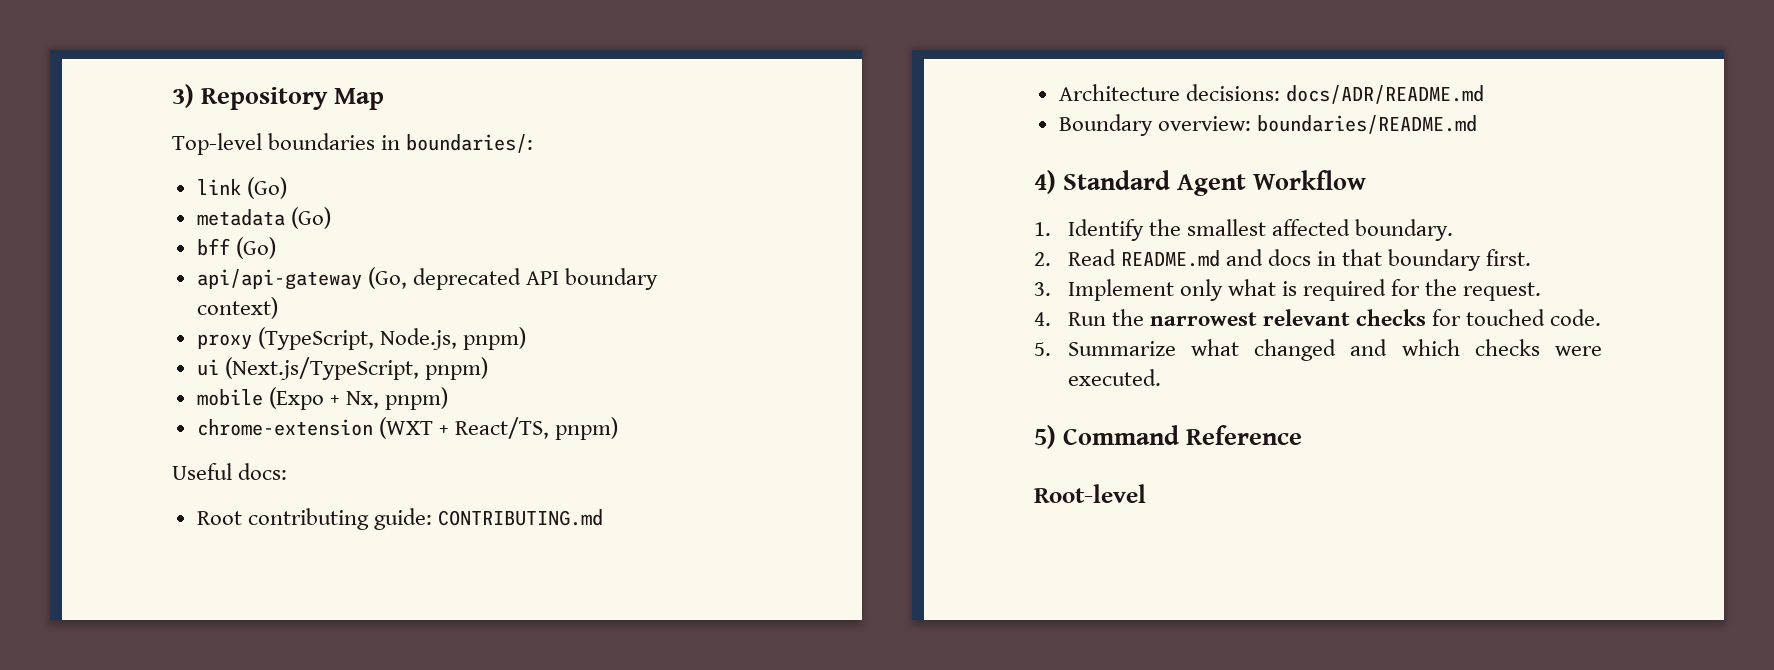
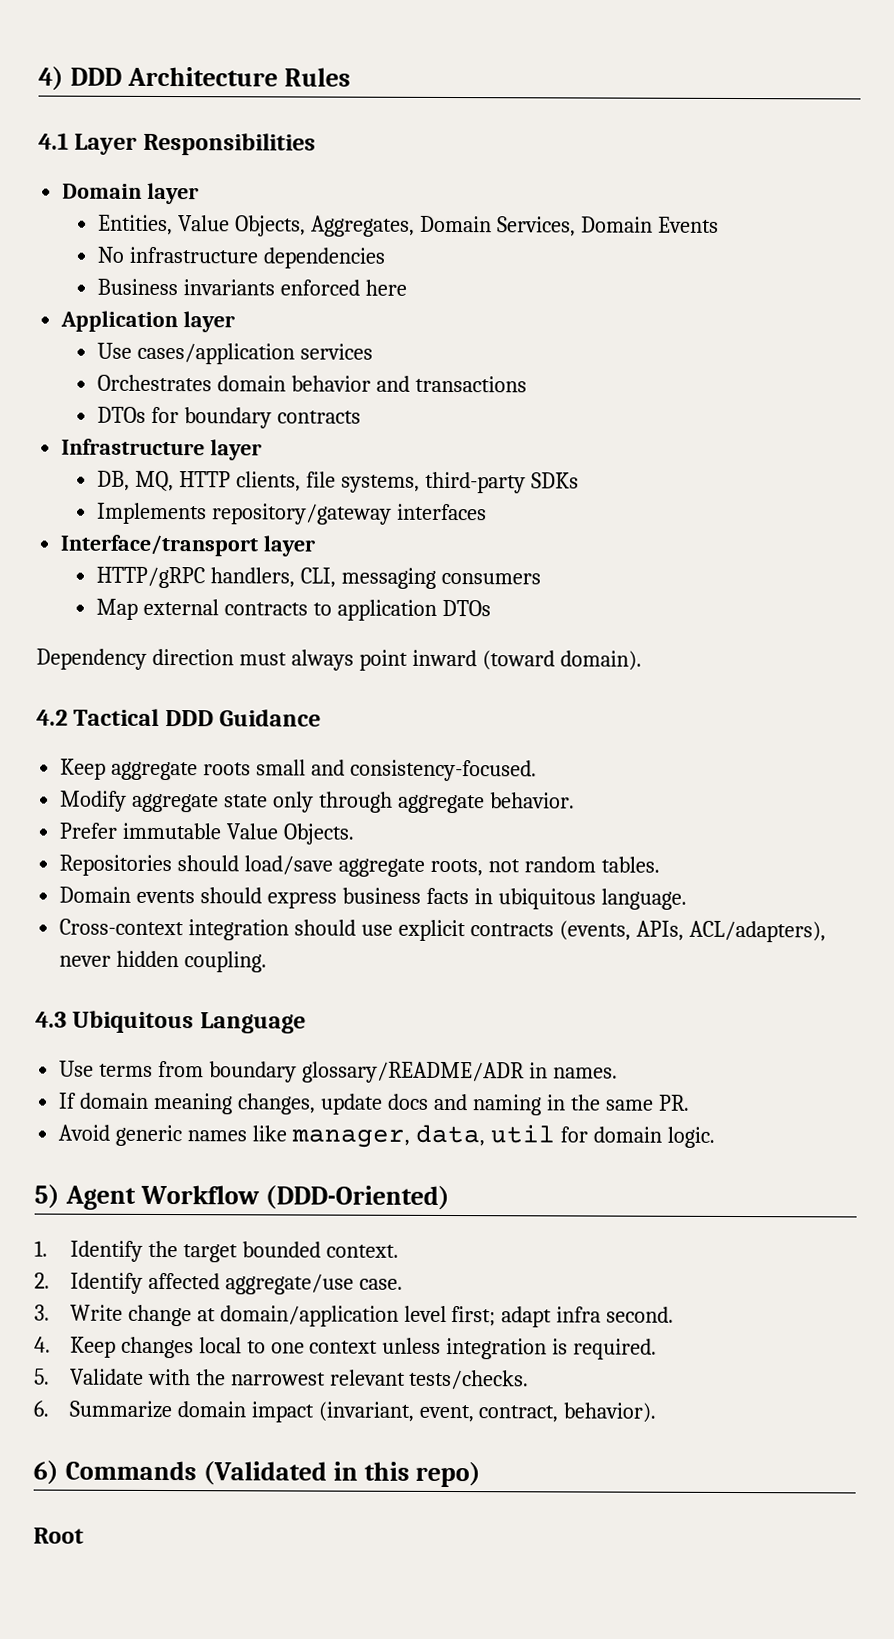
- 3) Repository Map
- Top-level boundaries in boundaries/:
- link (Go)
- metadata (Go)
- bff (Go)
- api/api-gateway (Go, deprecated API boundary context)
- proxy (TypeScript, Node.js, pnpm)
- ui (Next.js/TypeScript, pnpm)
- mobile (Expo + Nx, pnpm)
- chrome-extension (WXT + React/TS, pnpm)
- Useful docs:
- Root contributing guide: CONTRIBUTING.md
- Architecture decisions: docs/ADR/README.md
- Boundary overview: boundaries/README.md
- 4) Standard Agent Workflow
+ 4) DDD Architecture Rules
+ 4.1 Layer Responsibilities
+ Domain layer
+ Entities, Value Objects, Aggregates, Domain Services, Domain Events
+ No infrastructure dependencies
+ Business invariants enforced here
+ Application layer
+ Use cases/application services
+ Orchestrates domain behavior and transactions
+ DTOs for boundary contracts
+ Infrastructure layer
+ DB, MQ, HTTP clients, file systems, third-party SDKs
+ Implements repository/gateway interfaces
+ Interface/transport layer
+ HTTP/gRPC handlers, CLI, messaging consumers
+ Map external contracts to application DTOs
+ Dependency direction must always point inward (toward domain).
+ 4.2 Tactical DDD Guidance
+ Keep aggregate roots small and consistency-focused.
+ Modify aggregate state only through aggregate behavior.
+ Prefer immutable Value Objects.
+ Repositories should load/save aggregate roots, not random tables.
+ Domain events should express business facts in ubiquitous language.
+ Cross-context integration should use explicit contracts (events, APIs, ACL/adapters), never hidden coupling.
+ 4.3 Ubiquitous Language
+ Use terms from boundary glossary/README/ADR in names.
+ If domain meaning changes, update docs and naming in the same PR.
+ Avoid generic names like manager, data, util for domain logic.
+ 5) Agent Workflow (DDD-Oriented)
- 1. Identify the smallest affected boundary.
- 2. Read README.md and docs in that boundary first.
- 3. Implement only what is required for the request.
- 4. Run the narrowest relevant checks for touched code.
- 5. Summarize what changed and which checks were executed.
- 5) Command Reference
- Root-level
+ 1. Identify the target bounded context.
+ 2. Identify affected aggregate/use case.
+ 3. Write change at domain/application level first; adapt infra second.
+ 4. Keep changes local to one context unless integration is required.
+ 5. Validate with the narrowest relevant tests/checks.
+ 6. Summarize domain impact (invariant, event, contract, behavior).
+ 6) Commands (Validated in this repo)
+ Root

